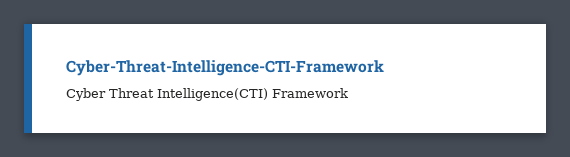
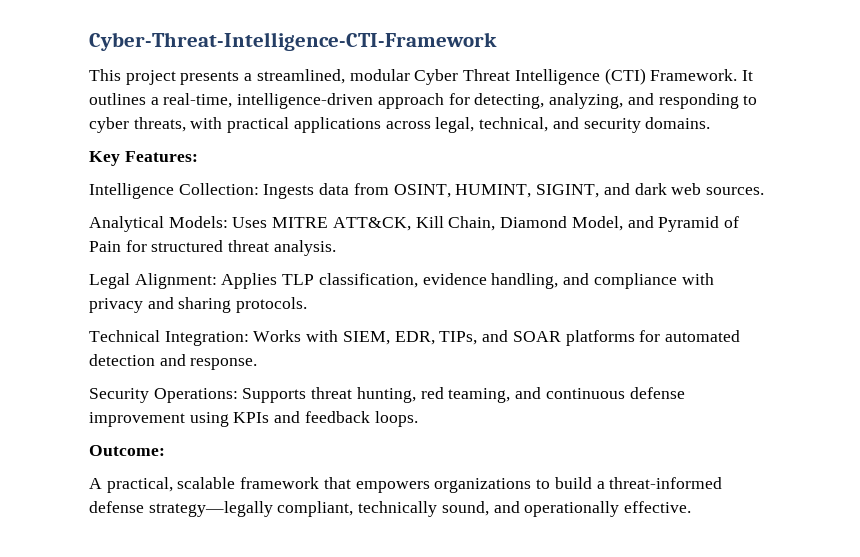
- Cyber Threat Intelligence(CTI) Framework
+ This project presents a streamlined, modular Cyber Threat Intelligence (CTI) Framework. It outlines a real-time, intelligence-driven approach for detecting, analyzing, and responding to cyber threats, with practical applications across legal, technical, and security domains.
+ Key Features:
+ Intelligence Collection: Ingests data from OSINT, HUMINT, SIGINT, and dark web sources.
+ Analytical Models: Uses MITRE ATT&CK, Kill Chain, Diamond Model, and Pyramid of Pain for structured threat analysis.
+ Legal Alignment: Applies TLP classification, evidence handling, and compliance with privacy and sharing protocols.
+ Technical Integration: Works with SIEM, EDR, TIPs, and SOAR platforms for automated detection and response.
+ Security Operations: Supports threat hunting, red teaming, and continuous defense improvement using KPIs and feedback loops.
+ Outcome:
+ A practical, scalable framework that empowers organizations to build a threat-informed defense strategy—legally compliant, technically sound, and operationally effective.

